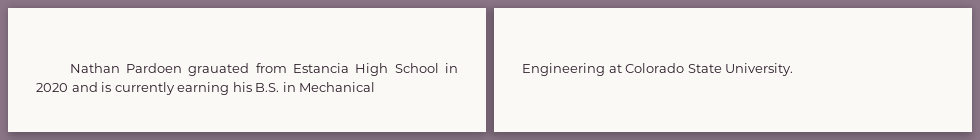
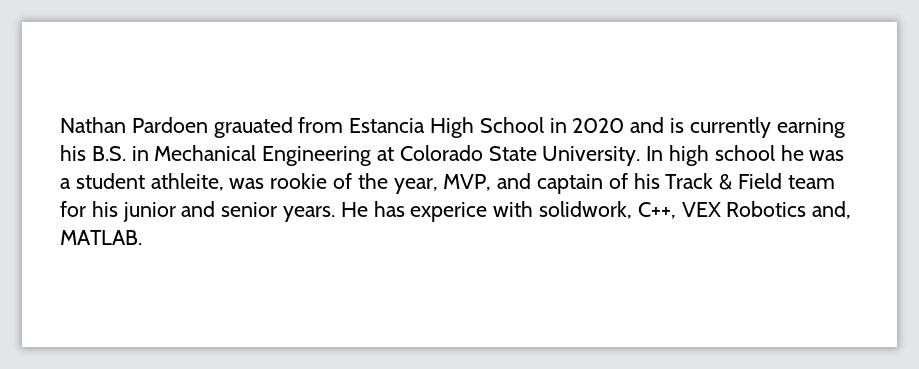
+ In high school he was a student athleite, was rookie of the year, MVP, and captain of his Track & Field team for his junior and senior years. He has experice with solidwork, C++, VEX Robotics and, MATLAB.

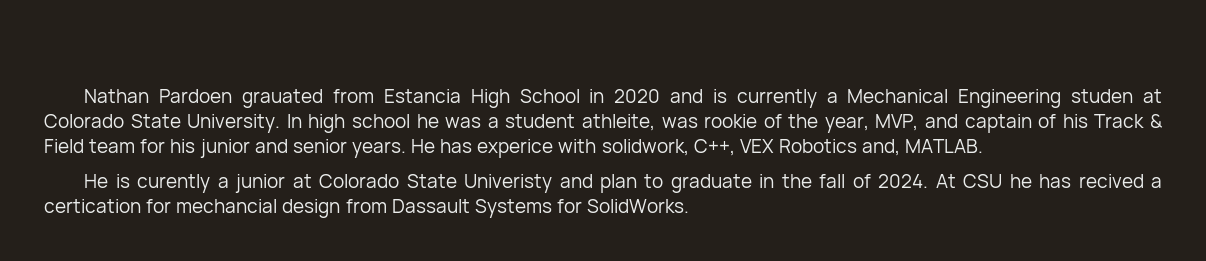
- Nathan Pardoen grauated from Estancia High School in 2020 and is currently earning his B.S. in Mechanical Engineering at Colorado State University.
+ Nathan Pardoen grauated from Estancia High School in 2020 and is currently a Mechanical Engineering studen at Colorado State University.
+ He is curently a junior at Colorado State Univeristy and plan to graduate in the fall of 2024. At CSU he has recived a certication for mechancial design from Dassault Systems for SolidWorks.

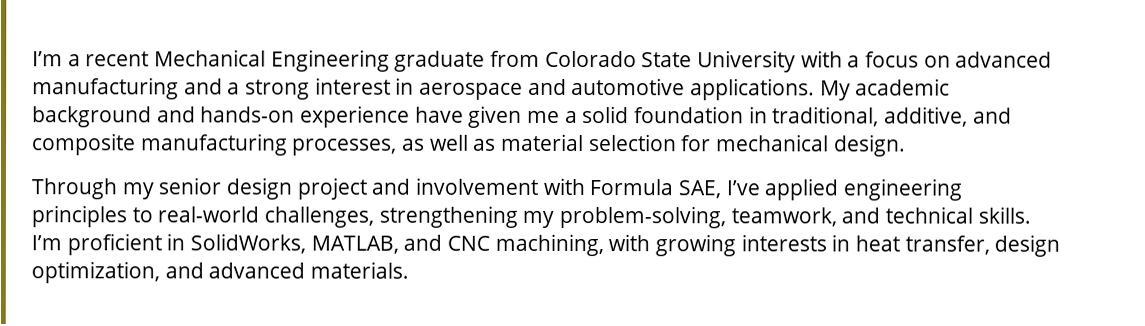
- Nathan Pardoen grauated from Estancia High School in 2020 and is currently a Mechanical Engineering studen at Colorado State University. In high school he was a student athleite, was rookie of the year, MVP, and captain of his Track & Field team for his junior and senior years. He has experice with solidwork, C++, VEX Robotics and, MATLAB.
- He is curently a junior at Colorado State Univeristy and plan to graduate in the fall of 2024. At CSU he has recived a certication for mechancial design from Dassault Systems for SolidWorks.
+ I’m a recent Mechanical Engineering graduate from Colorado State University with a focus on advanced manufacturing and a strong interest in aerospace and automotive applications. My academic background and hands-on experience have given me a solid foundation in traditional, additive, and composite manufacturing processes, as well as material selection for mechanical design.
+ Through my senior design project and involvement with Formula SAE, I’ve applied engineering principles to real-world challenges, strengthening my problem-solving, teamwork, and technical skills. I’m proficient in SolidWorks, MATLAB, and CNC machining, with growing interests in heat transfer, design optimization, and advanced materials.

